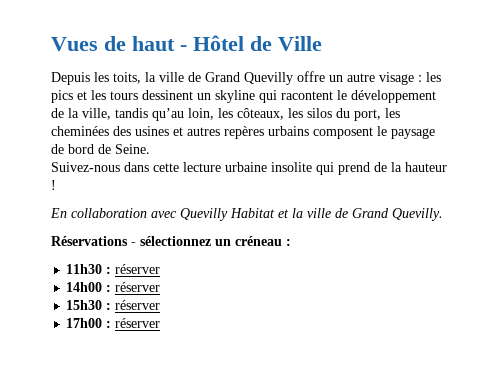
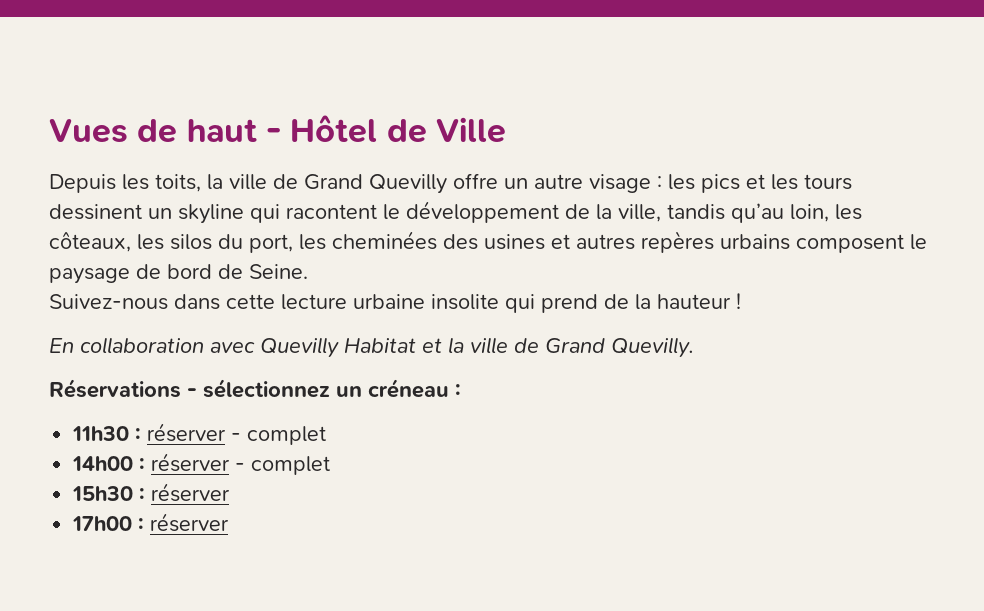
- 11h30 : réserver
+ 11h30 : réserver - complet
- 14h00 : réserver
+ 14h00 : réserver - complet

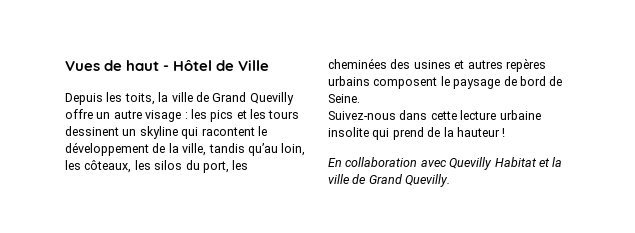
- Réservations - sélectionnez un créneau :
- 11h30 : réserver - complet
- 14h00 : réserver - complet
- 15h30 : réserver
- 17h00 : réserver

